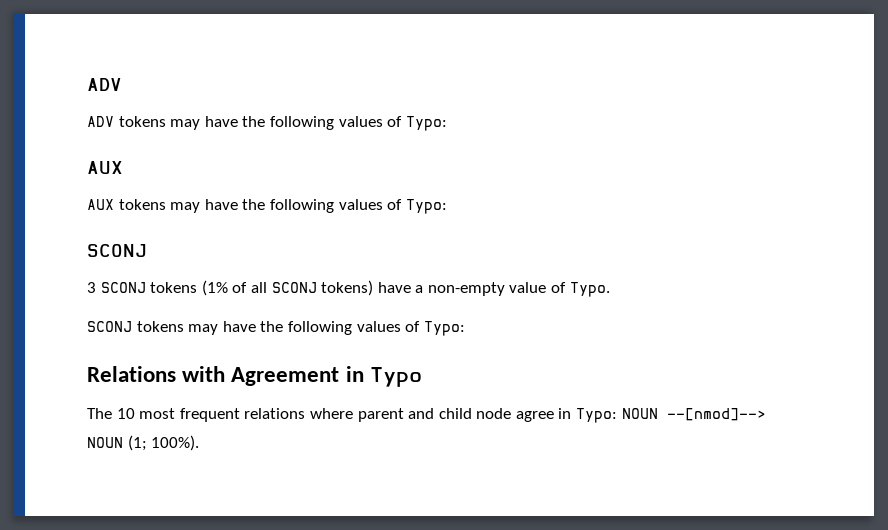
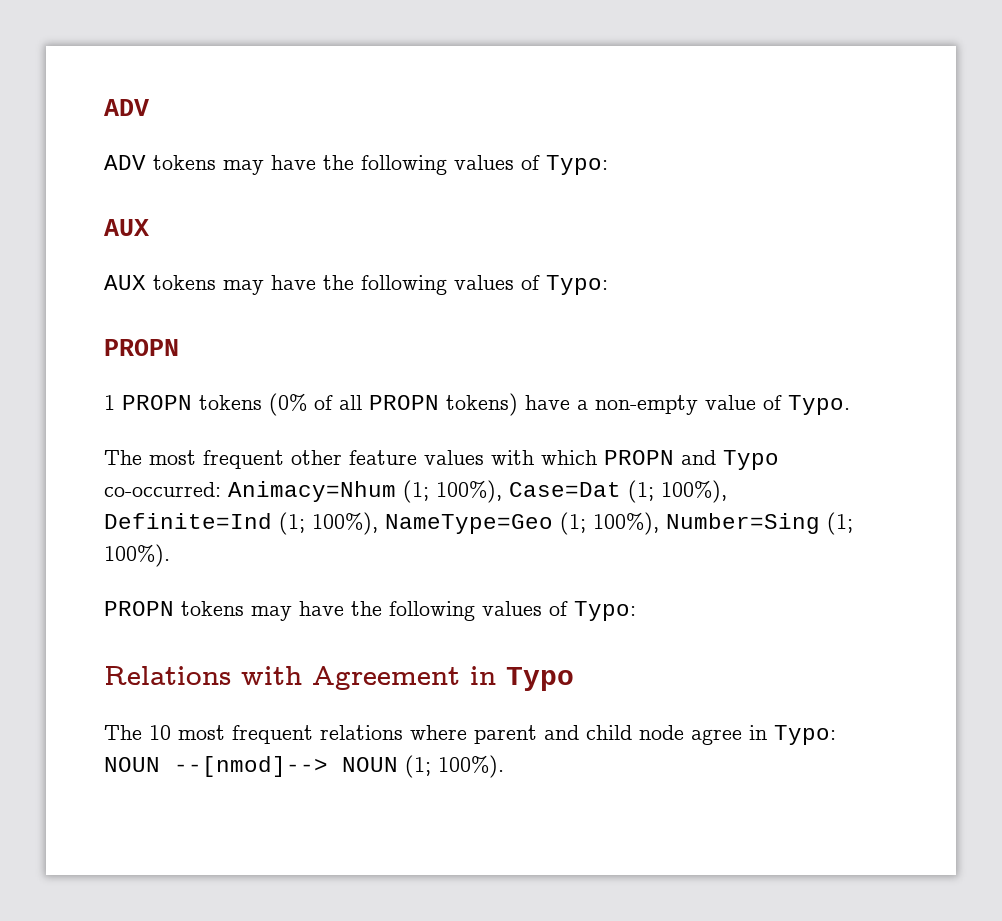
  AUX tokens may have the following values of Typo:
- SCONJ
- 3 SCONJ tokens (1% of all SCONJ tokens) have a non-empty value of Typo.
+ PROPN
+ 1 PROPN tokens (0% of all PROPN tokens) have a non-empty value of Typo.
- SCONJ tokens may have the following values of Typo:
+ The most frequent other feature values with which PROPN and Typo co-occurred: Animacy=Nhum (1; 100%), Case=Dat (1; 100%), Definite=Ind (1; 100%), NameType=Geo (1; 100%), Number=Sing (1; 100%).
+ PROPN tokens may have the following values of Typo:

